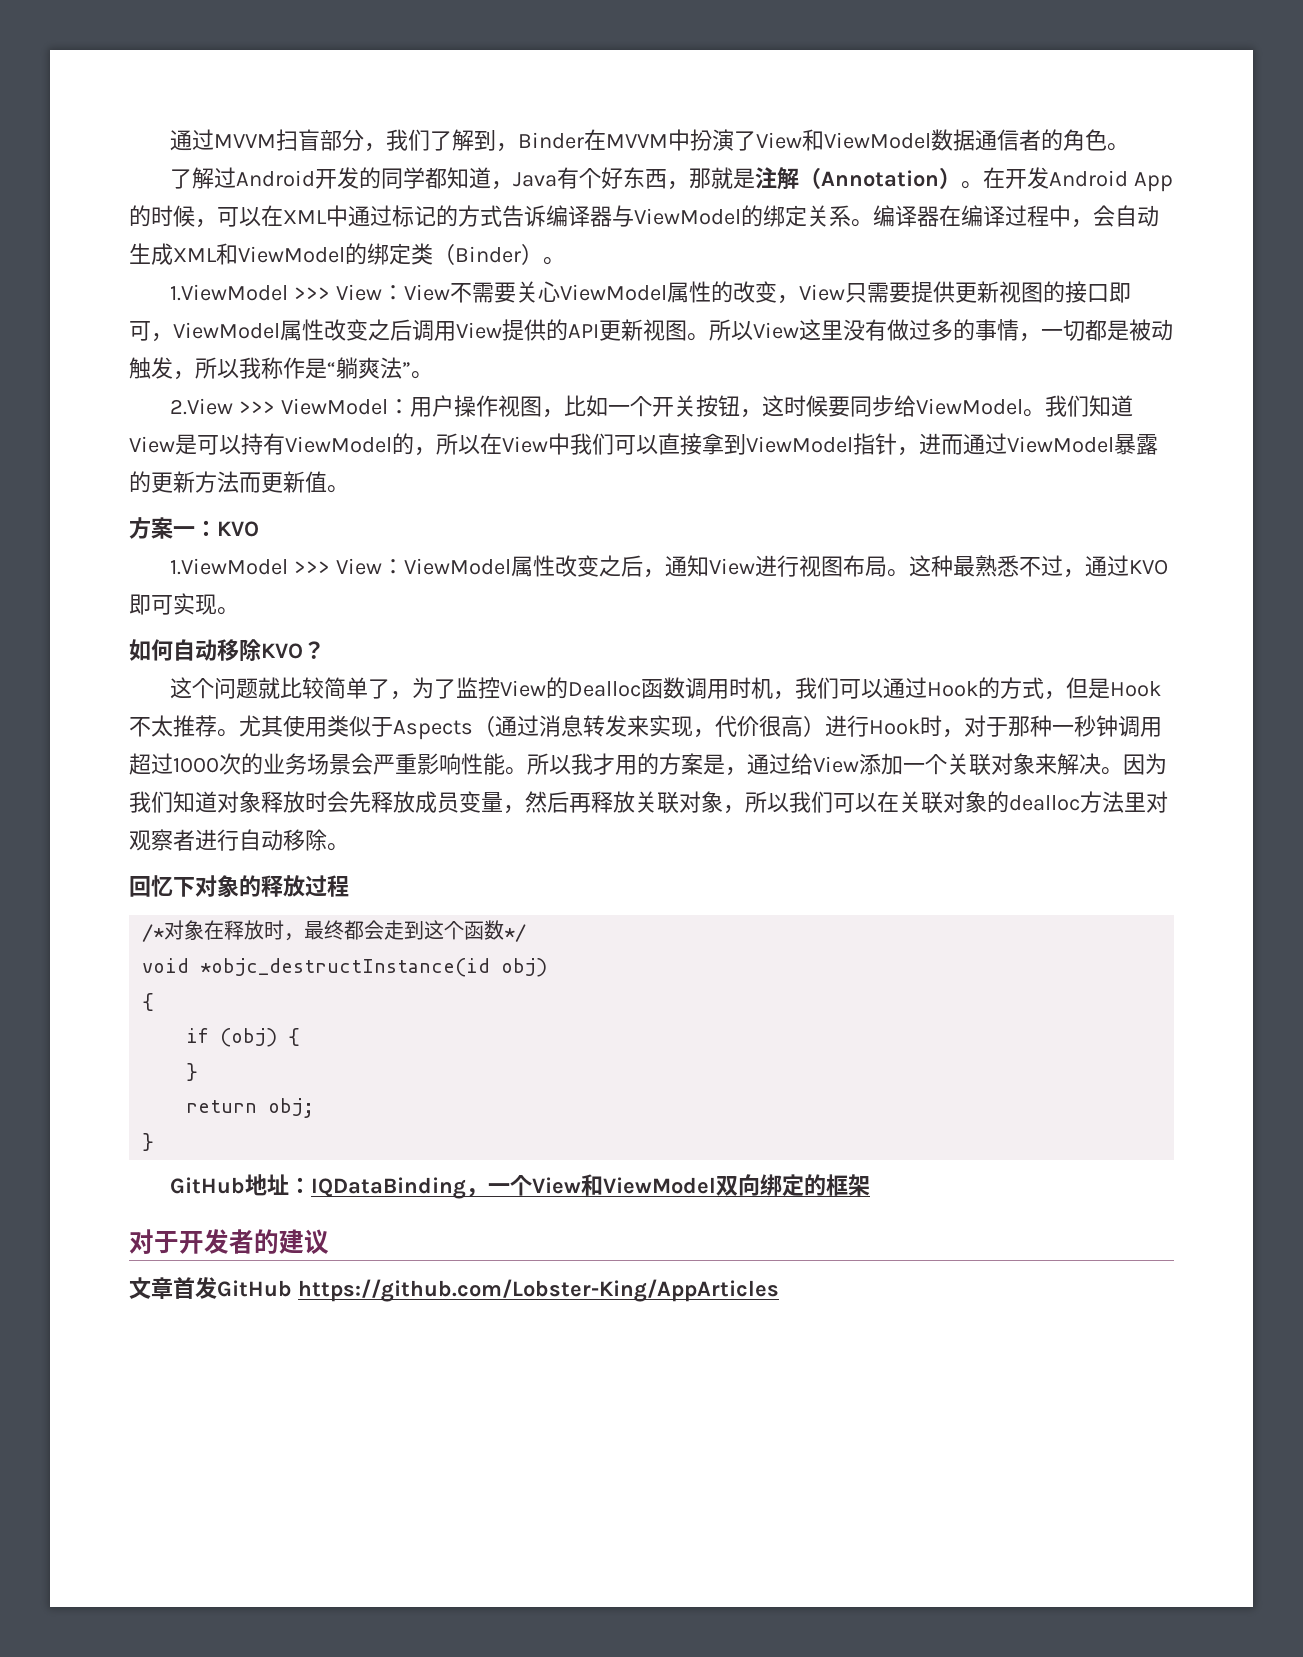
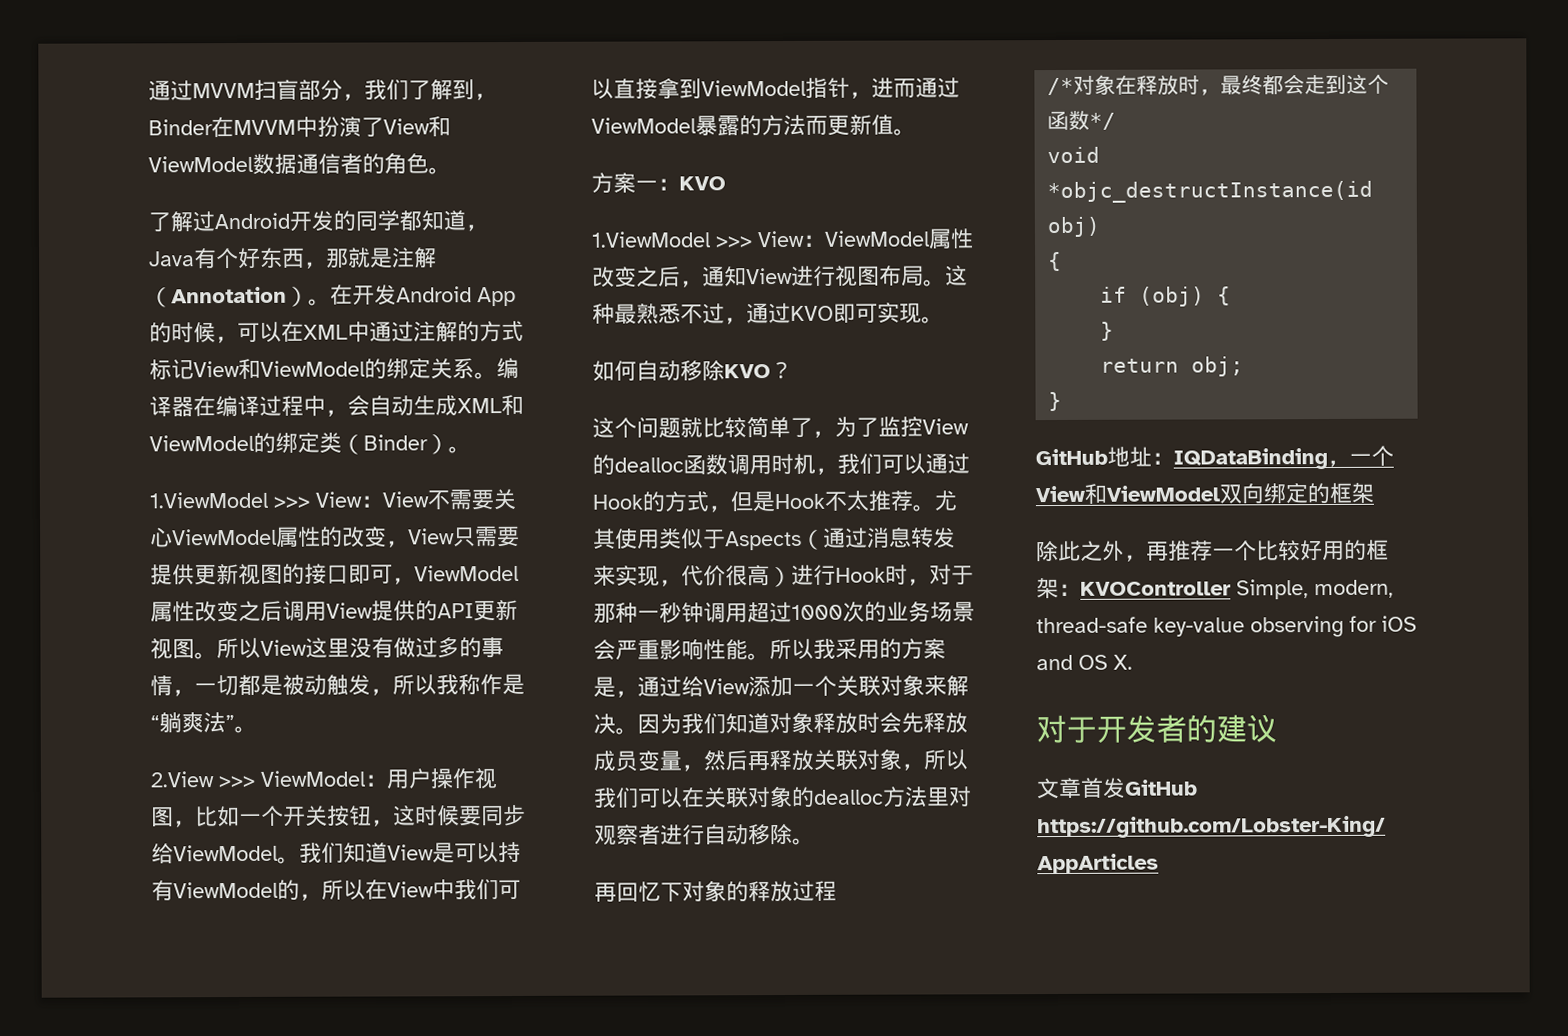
- 在开发Android App的时候，可以在XML中通过标记的方式告诉编译器与ViewModel的绑定关系。
+ 在开发Android App的时候，可以在XML中通过注解的方式标记View和ViewModel的绑定关系。
- 我们知道View是可以持有ViewModel的，所以在View中我们可以直接拿到ViewModel指针，进而通过ViewModel暴露的更新方法而更新值。
+ 我们知道View是可以持有ViewModel的，所以在View中我们可以直接拿到ViewModel指针，进而通过ViewModel暴露的方法而更新值。
- 这个问题就比较简单了，为了监控View的Dealloc函数调用时机，我们可以通过Hook的方式，但是Hook不太推荐。
+ 这个问题就比较简单了，为了监控View的dealloc函数调用时机，我们可以通过Hook的方式，但是Hook不太推荐。
- 所以我才用的方案是，通过给View添加一个关联对象来解决。
+ 所以我采用的方案是，通过给View添加一个关联对象来解决。
- 回忆下对象的释放过程
+ 再回忆下对象的释放过程
+ 除此之外，再推荐一个比较好用的框架：KVOController Simple, modern, thread-safe key-value observing for iOS and OS X.

